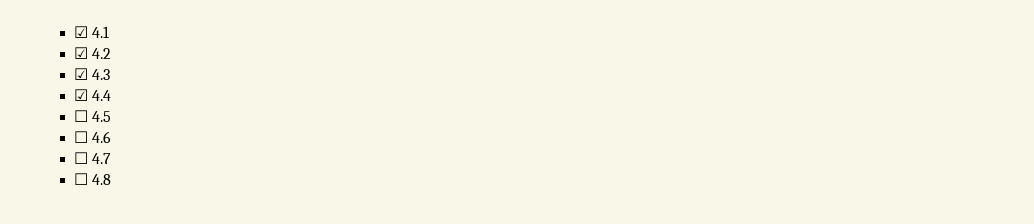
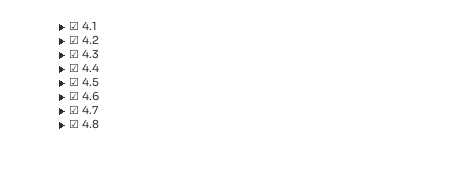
- ☐ 4.5
+ ☑ 4.5
- ☐ 4.6
+ ☑ 4.6
- ☐ 4.7
+ ☑ 4.7
- ☐ 4.8
+ ☑ 4.8

